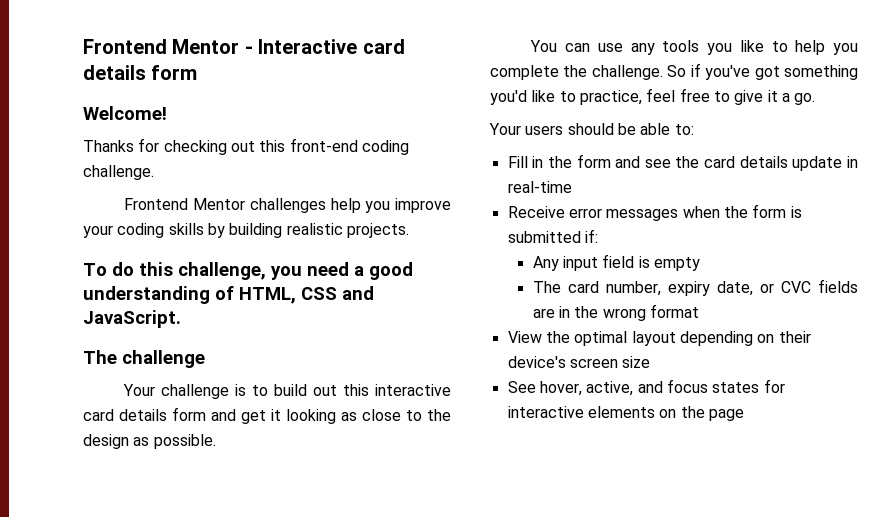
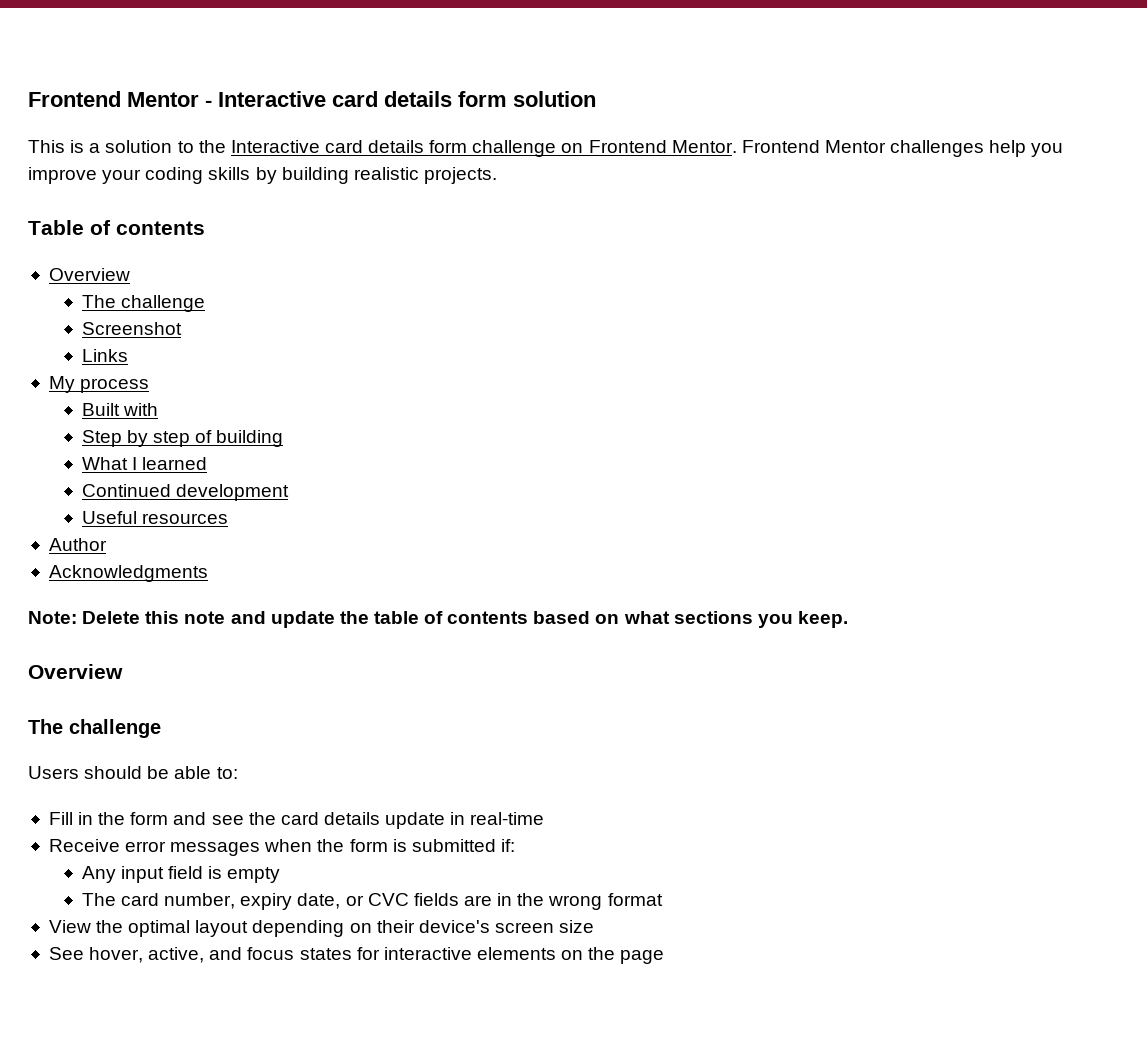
- Frontend Mentor - Interactive card details form
- Welcome!
- Thanks for checking out this front-end coding challenge.
- Frontend Mentor challenges help you improve your coding skills by building realistic projects.
+ Frontend Mentor - Interactive card details form solution
+ This is a solution to the Interactive card details form challenge on Frontend Mentor. Frontend Mentor challenges help you improve your coding skills by building realistic projects.
- To do this challenge, you need a good understanding of HTML, CSS and JavaScript.
+ Table of contents
+ Overview
  The challenge
- Your challenge is to build out this interactive card details form and get it looking as close to the design as possible.
- You can use any tools you like to help you complete the challenge. So if you've got something you'd like to practice, feel free to give it a go.
- Your users should be able to:
+ Screenshot
+ Links
+ My process
+ Built with
+ Step by step of building
+ What I learned
+ Continued development
+ Useful resources
+ Author
+ Acknowledgments
+ Note: Delete this note and update the table of contents based on what sections you keep.
+ Overview
+ The challenge
+ Users should be able to:

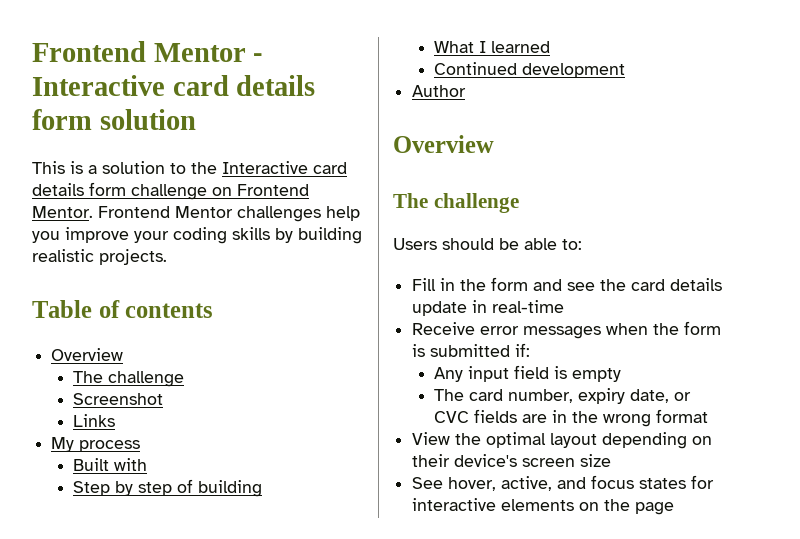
- Useful resources
- Acknowledgments
- Note: Delete this note and update the table of contents based on what sections you keep.

